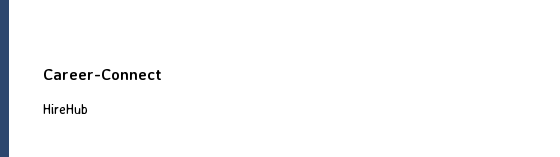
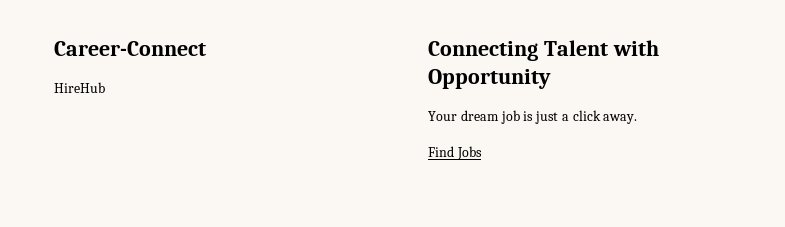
+ Connecting Talent with Opportunity
+ Your dream job is just a click away.
+ Find Jobs

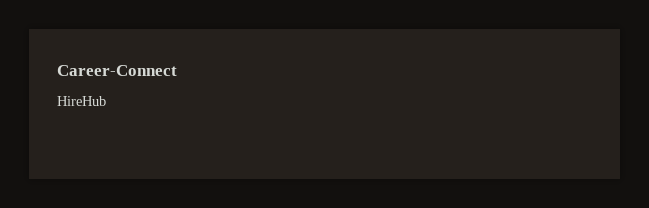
- Connecting Talent with Opportunity
- Your dream job is just a click away.
- Find Jobs

